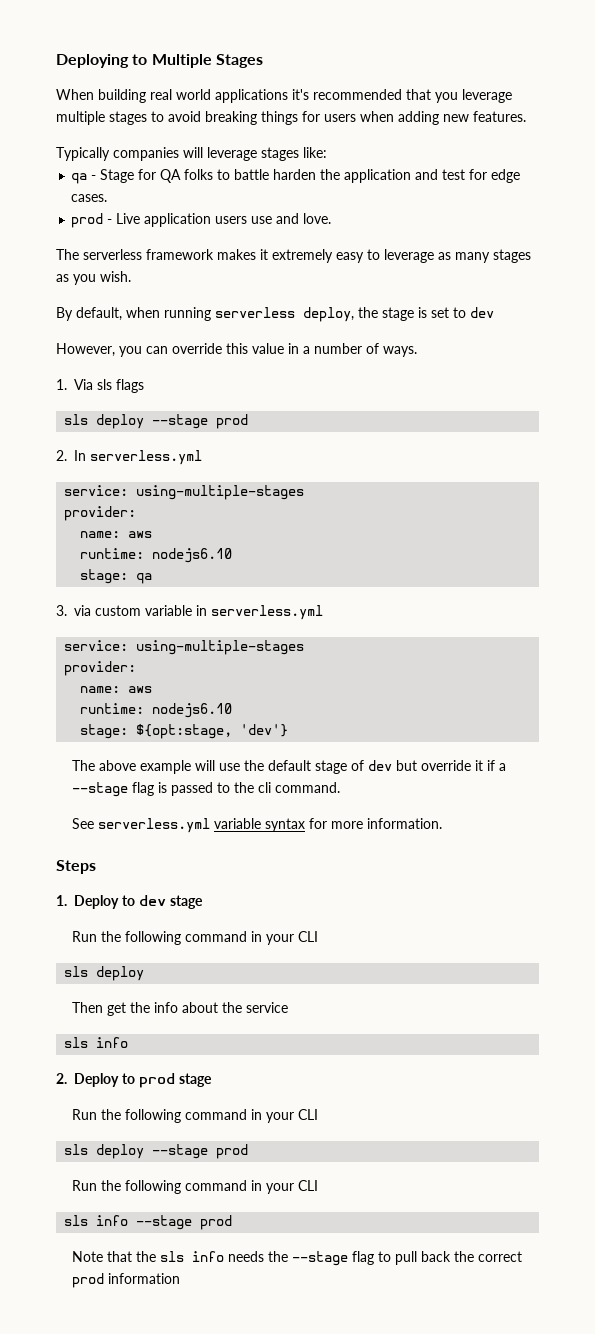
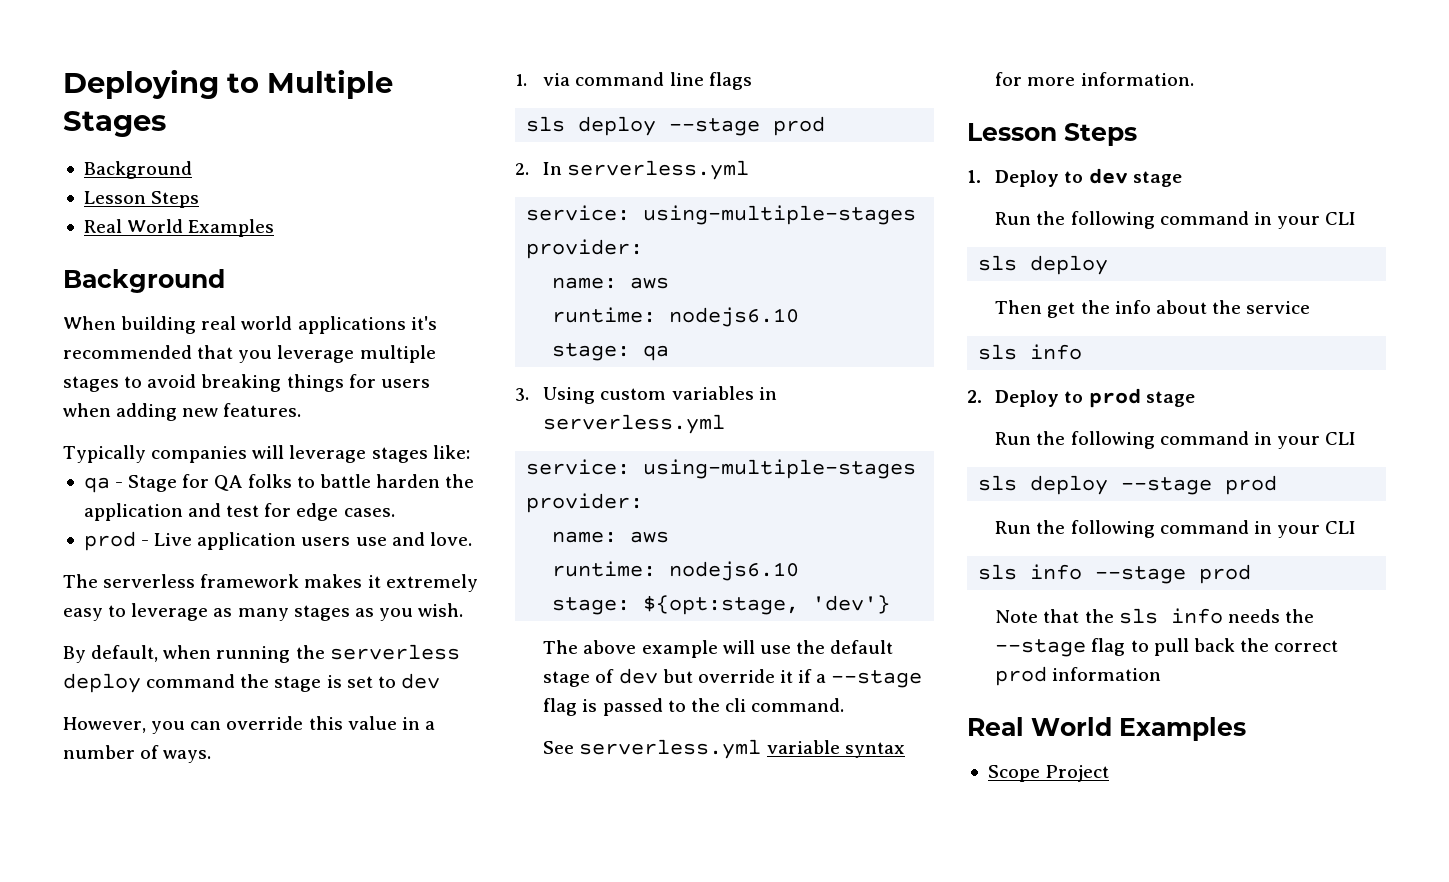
  Deploying to Multiple Stages
+ Background
+ Lesson Steps
+ Real World Examples
+ Background
- By default, when running serverless deploy, the stage is set to dev
+ By default, when running the serverless deploy command the stage is set to dev
- 1. Via sls flags
+ 1. via command line flags
- 3. via custom variable in serverless.yml
+ 3. Using custom variables in serverless.yml
  See serverless.yml variable syntax for more information.
- Steps
+ Lesson Steps
  Note that the sls info needs the --stage flag to pull back the correct prod information
+ Real World Examples
+ Scope Project

